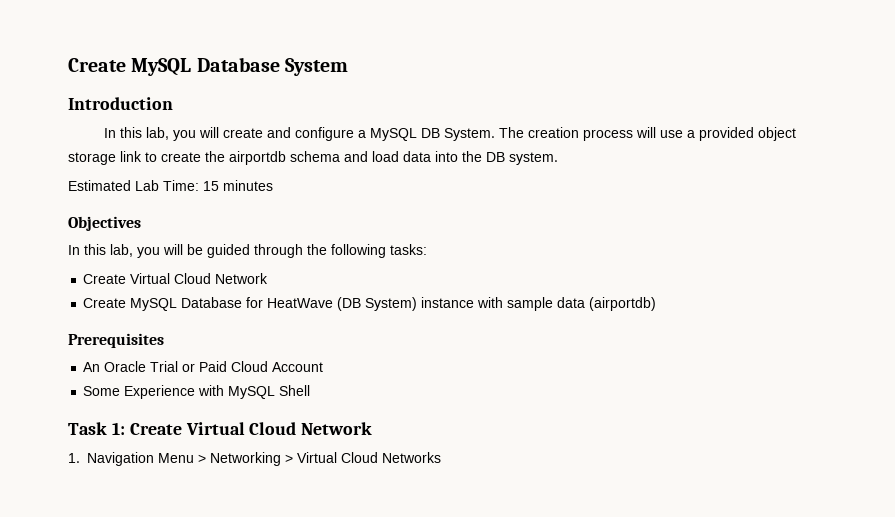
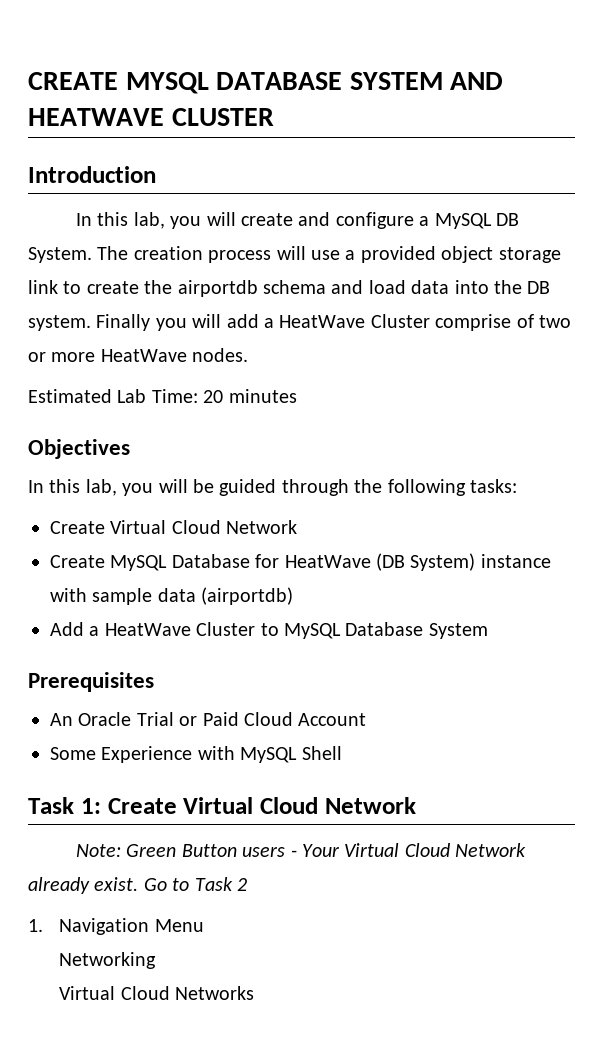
- Create MySQL Database System
+ CREATE MYSQL DATABASE SYSTEM AND HEATWAVE CLUSTER
+ Finally you will add a HeatWave Cluster comprise of two or more HeatWave nodes.
- Estimated Lab Time: 15 minutes
+ Estimated Lab Time: 20 minutes
+ Add a HeatWave Cluster to MySQL Database System
+ Note: Green Button users - Your Virtual Cloud Network already exist. Go to Task 2
- 1. Navigation Menu > Networking > Virtual Cloud Networks
+ 1. Navigation Menu
+ Networking
+ Virtual Cloud Networks

